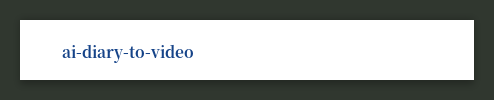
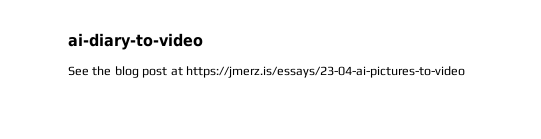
+ See the blog post at https://jmerz.is/essays/23-04-ai-pictures-to-video

